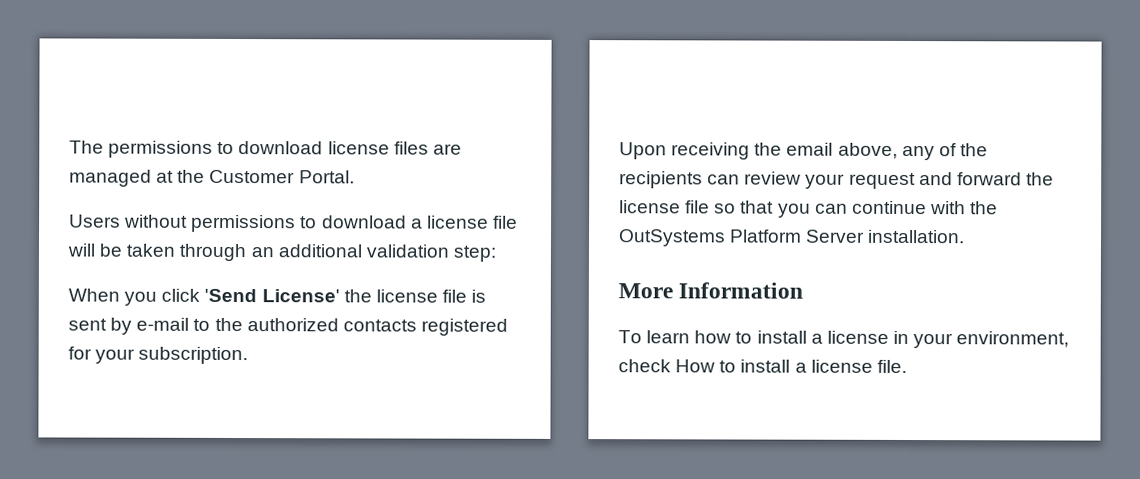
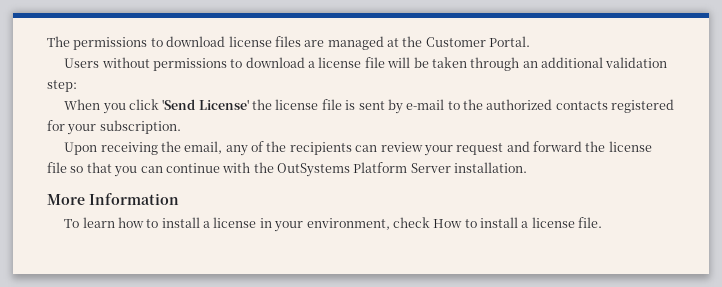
- Upon receiving the email above, any of the recipients can review your request and forward the license file so that you can continue with the OutSystems Platform Server installation.
+ Upon receiving the email, any of the recipients can review your request and forward the license file so that you can continue with the OutSystems Platform Server installation.

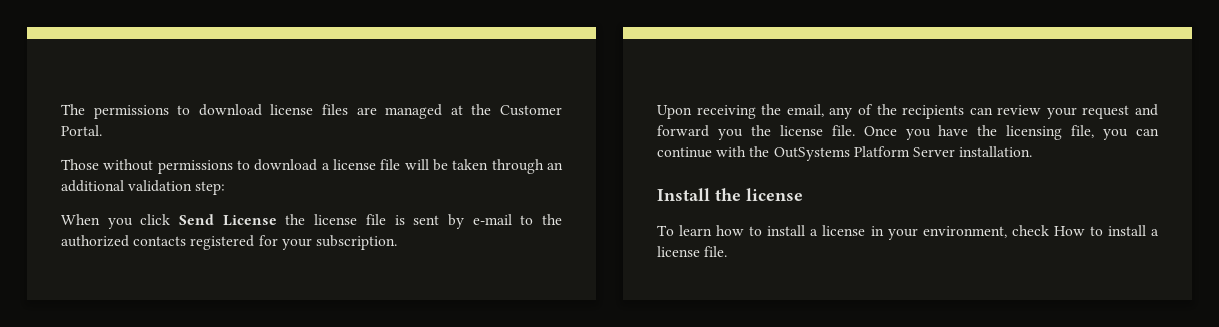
- Users without permissions to download a license file will be taken through an additional validation step:
+ Those without permissions to download a license file will be taken through an additional validation step:
- When you click 'Send License' the license file is sent by e-mail to the authorized contacts registered for your subscription.
+ When you click Send License the license file is sent by e-mail to the authorized contacts registered for your subscription.
- Upon receiving the email, any of the recipients can review your request and forward the license file so that you can continue with the OutSystems Platform Server installation.
+ Upon receiving the email, any of the recipients can review your request and forward you the license file. Once you have the licensing file, you can continue with the OutSystems Platform Server installation.
- More Information
+ Install the license

